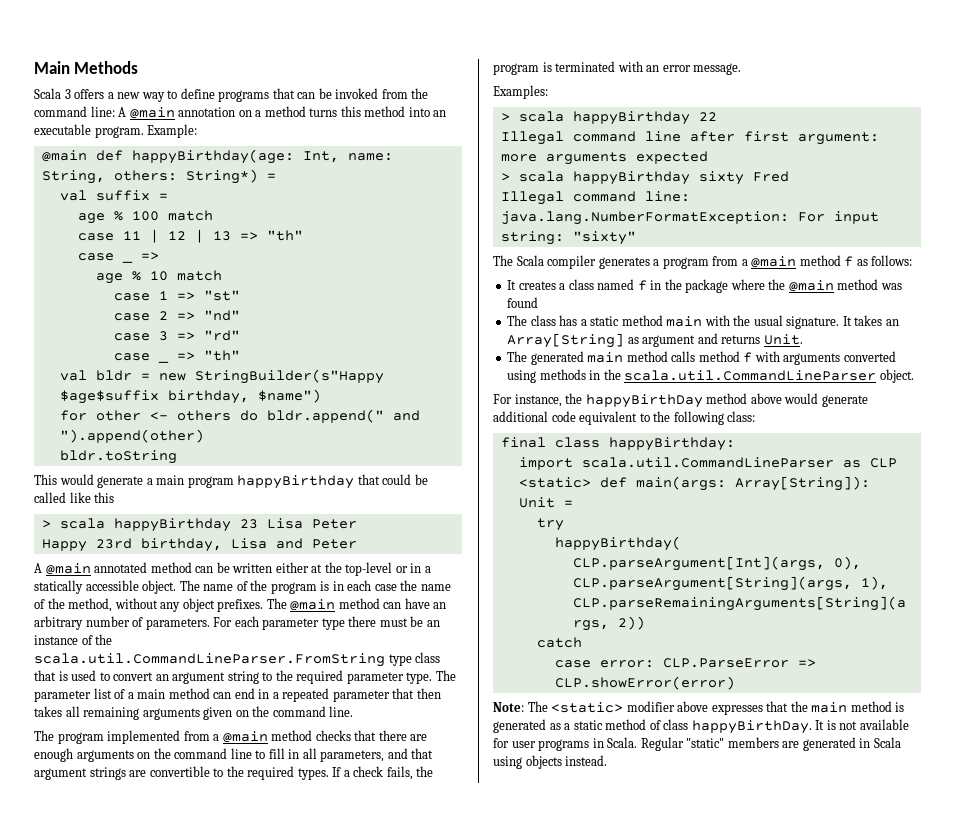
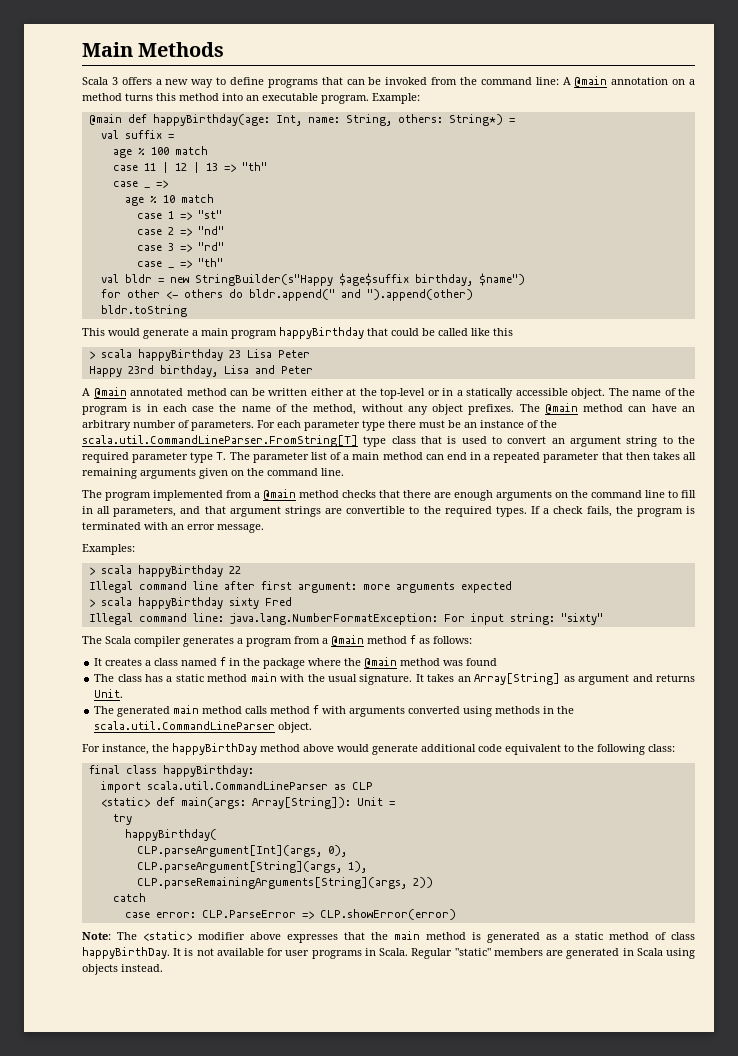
- For each parameter type there must be an instance of the scala.util.CommandLineParser.FromString type class that is used to convert an argument string to the required parameter type. The parameter list of a main method can end in a repeated parameter that then takes all remaining arguments given on the command line.
+ For each parameter type there must be an instance of the scala.util.CommandLineParser.FromString[T] type class that is used to convert an argument string to the required parameter type T. The parameter list of a main method can end in a repeated parameter that then takes all remaining arguments given on the command line.

